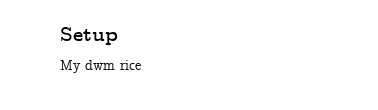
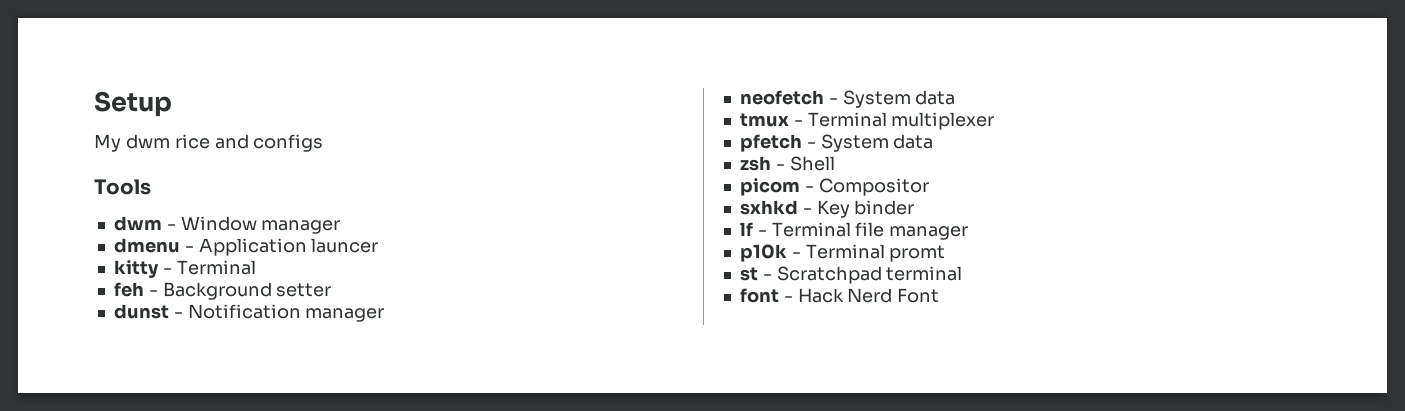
- My dwm rice
+ My dwm rice and configs
+ Tools
+ dwm - Window manager
+ dmenu - Application launcer
+ kitty - Terminal
+ feh - Background setter
+ dunst - Notification manager
+ neofetch - System data
+ tmux - Terminal multiplexer
+ pfetch - System data
+ zsh - Shell
+ picom - Compositor
+ sxhkd - Key binder
+ lf - Terminal file manager
+ p10k - Terminal promt
+ st - Scratchpad terminal
+ font - Hack Nerd Font

